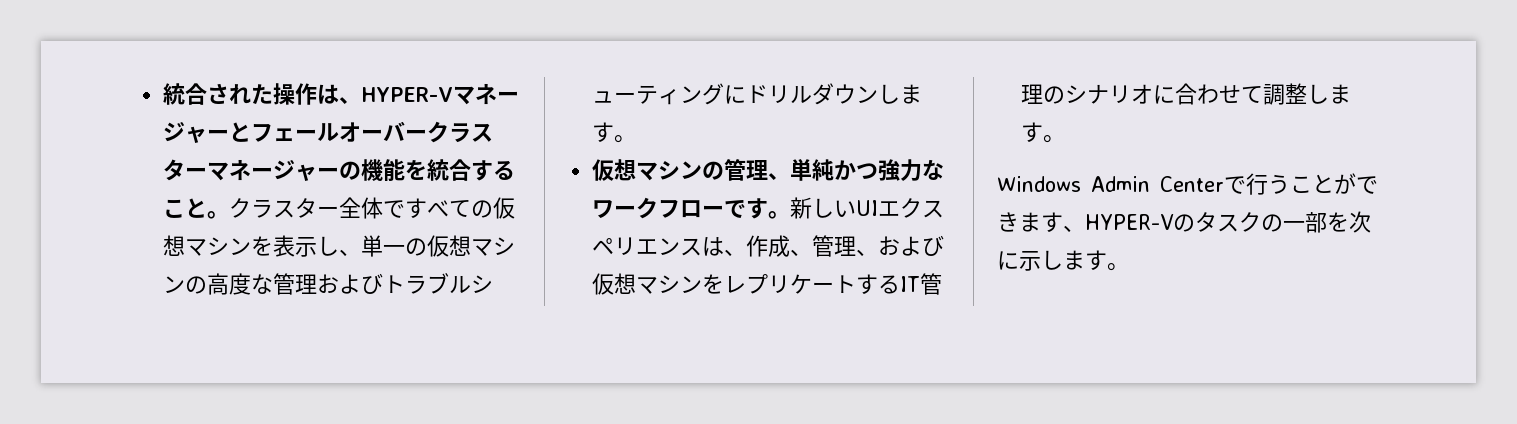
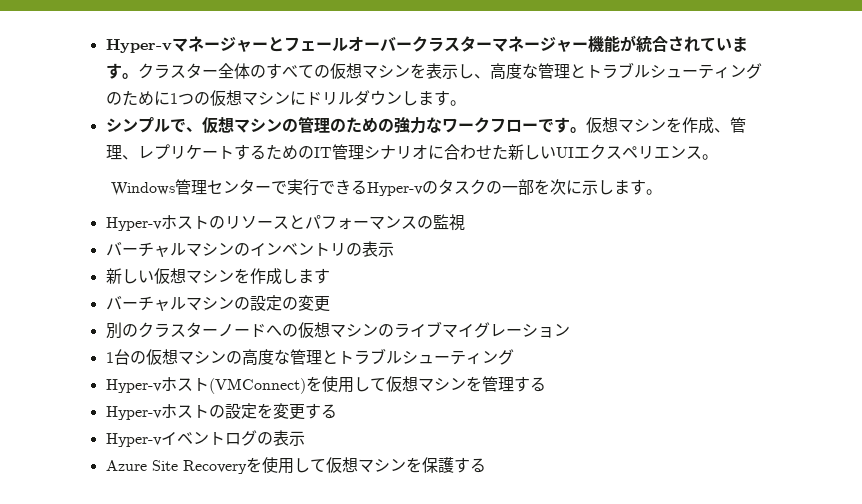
- 統合された操作は、HYPER-Vマネージャーとフェールオーバークラスターマネージャーの機能を統合すること。
+ Hyper-vマネージャーとフェールオーバークラスターマネージャー機能が統合されています。
- クラスター全体ですべての仮想マシンを表示し、単一の仮想マシンの高度な管理およびトラブルシューティングにドリルダウンします。
+ クラスター全体のすべての仮想マシンを表示し、高度な管理とトラブルシューティングのために1つの仮想マシンにドリルダウンします。
- 仮想マシンの管理、単純かつ強力なワークフローです。
+ シンプルで、仮想マシンの管理のための強力なワークフローです。
- 新しいUIエクスペリエンスは、作成、管理、および仮想マシンをレプリケートするIT管理のシナリオに合わせて調整します。
- Windows Admin Centerで行うことができます、HYPER-Vのタスクの一部を次に示します。
+ 仮想マシンを作成、管理、レプリケートするためのIT管理シナリオに合わせた新しいUIエクスペリエンス。
+ Windows管理センターで実行できるHyper-vのタスクの一部を次に示します。
+ Hyper-vホストのリソースとパフォーマンスの監視
+ バーチャルマシンのインベントリの表示
+ 新しい仮想マシンを作成します
+ バーチャルマシンの設定の変更
+ 別のクラスターノードへの仮想マシンのライブマイグレーション
+ 1台の仮想マシンの高度な管理とトラブルシューティング
+ Hyper-vホスト(VMConnect)を使用して仮想マシンを管理する
+ Hyper-vホストの設定を変更する
+ Hyper-vイベントログの表示
+ Azure Site Recoveryを使用して仮想マシンを保護する

